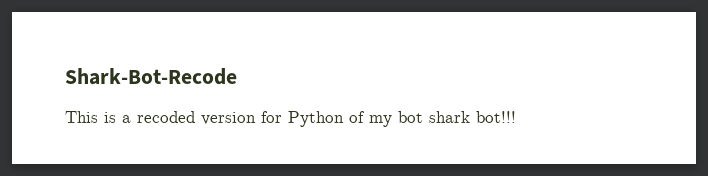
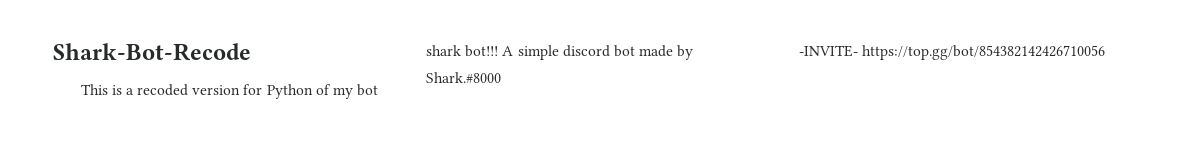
+ A simple discord bot made by Shark.#8000
+ -INVITE- https://top.gg/bot/854382142426710056

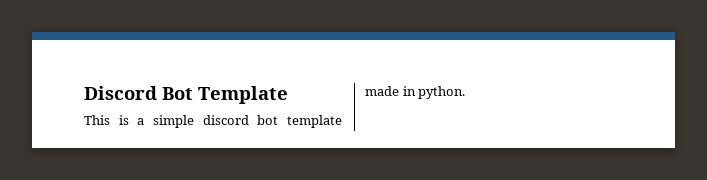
- Shark-Bot-Recode
+ Discord Bot Template
- This is a recoded version for Python of my bot shark bot!!! A simple discord bot made by Shark.#8000
- -INVITE- https://top.gg/bot/854382142426710056
+ This is a simple discord bot template made in python.

